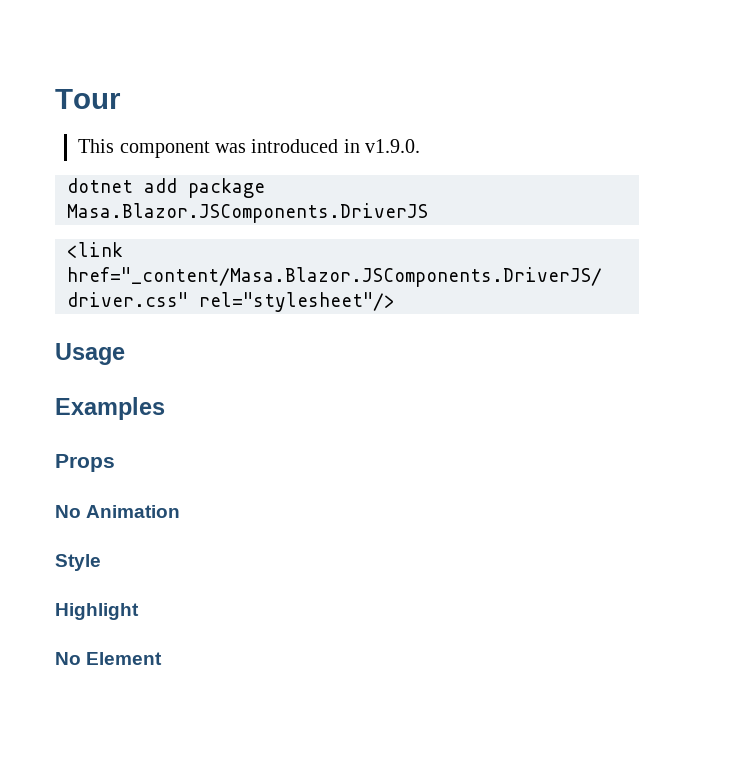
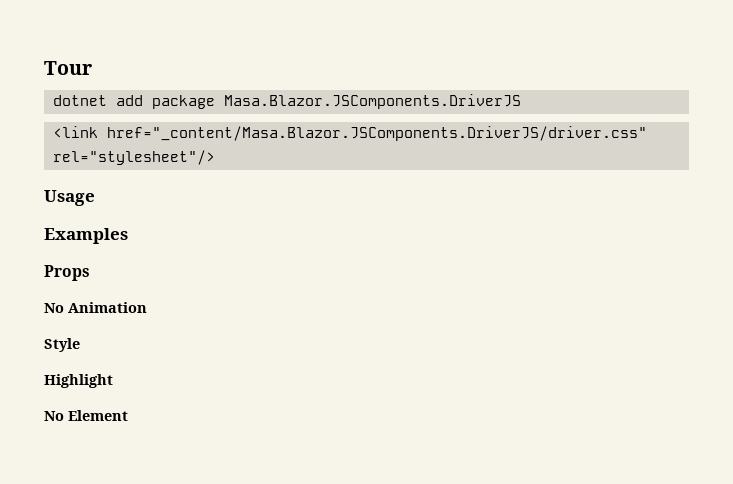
- This component was introduced in v1.9.0.

